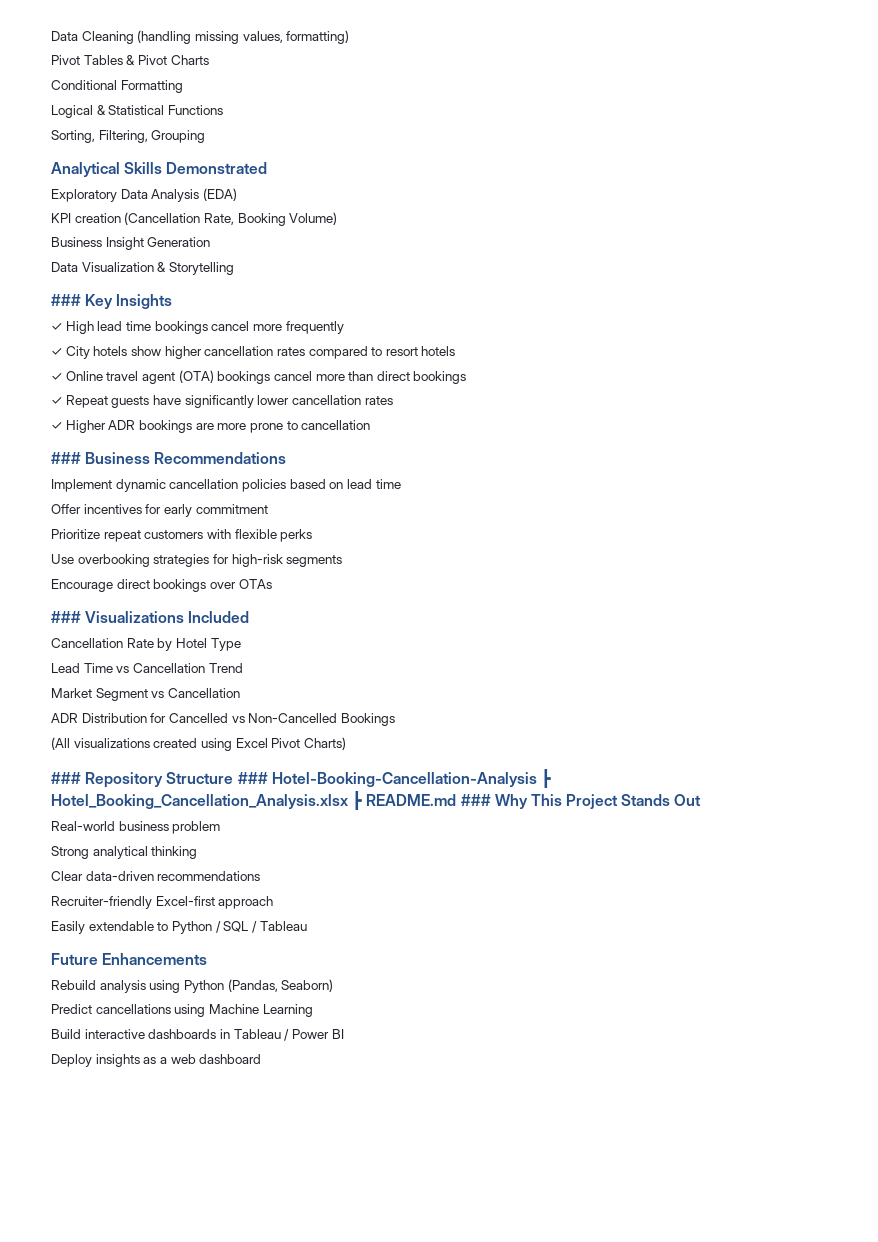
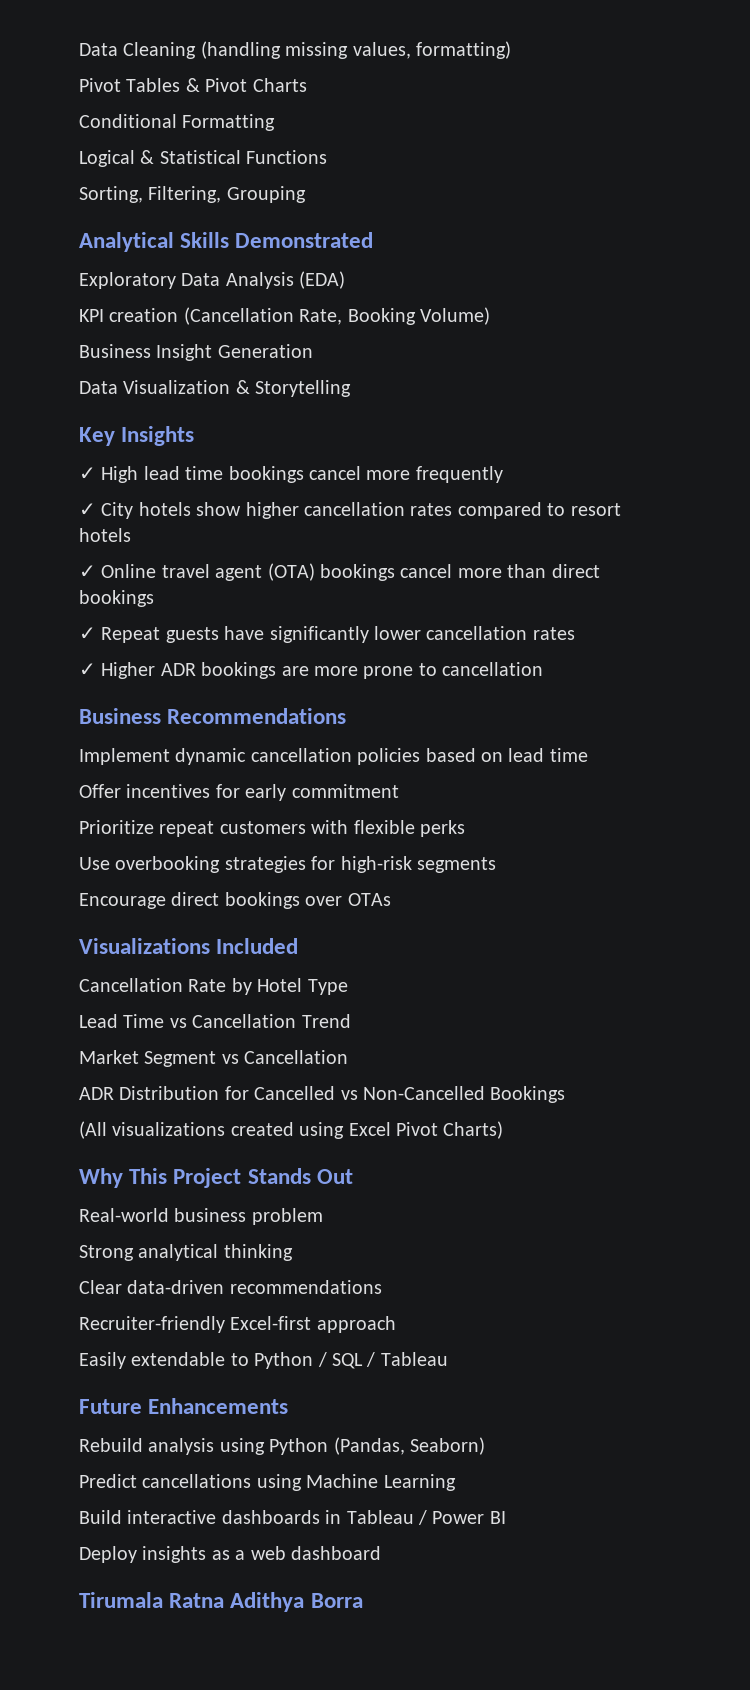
- ### Key Insights
+ Key Insights
- ### Business Recommendations
+ Business Recommendations
- ### Visualizations Included
+ Visualizations Included
- ### Repository Structure ### Hotel-Booking-Cancellation-Analysis ┣ Hotel_Booking_Cancellation_Analysis.xlsx ┣ README.md ### Why This Project Stands Out
+ Why This Project Stands Out
+ Tirumala Ratna Adithya Borra

